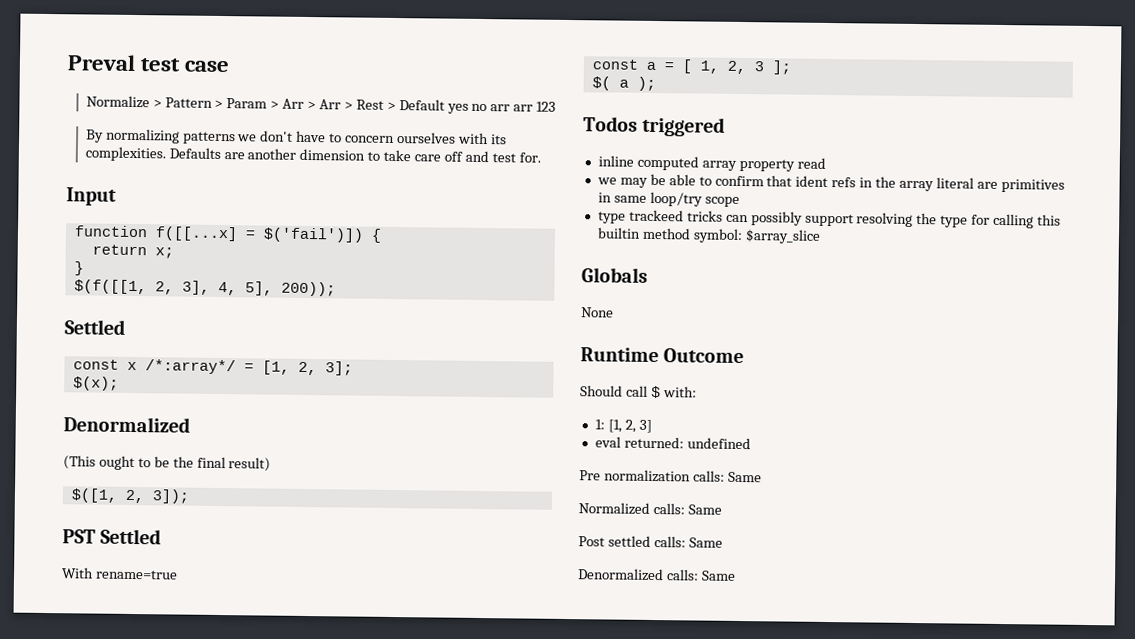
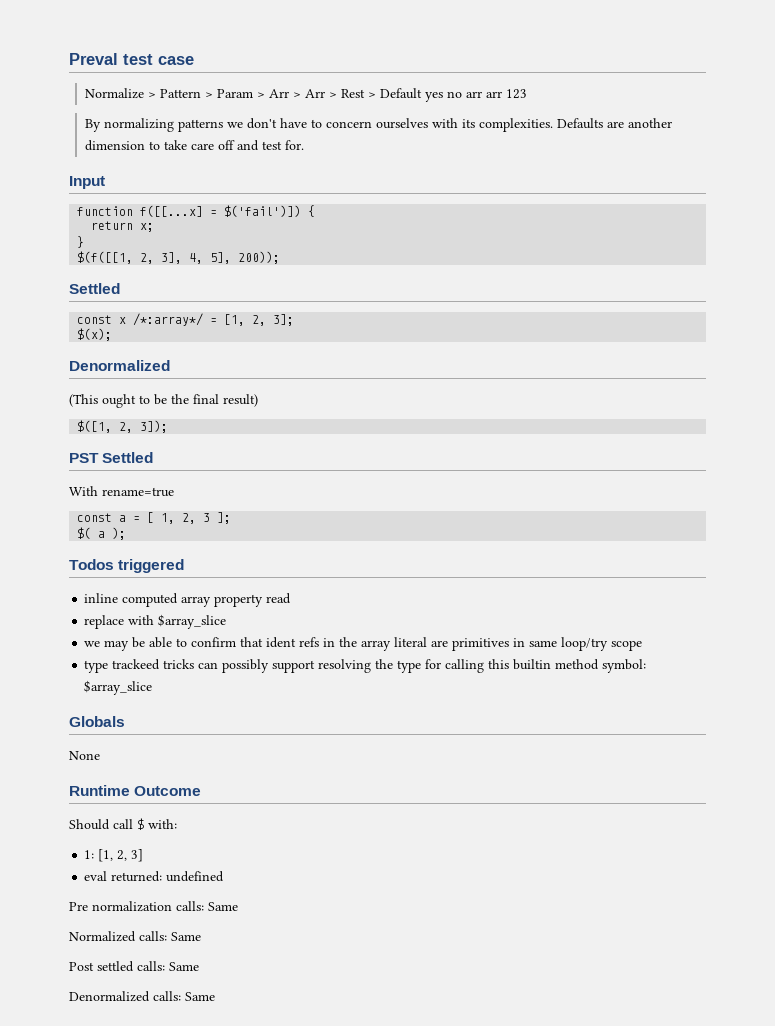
+ replace with $array_slice

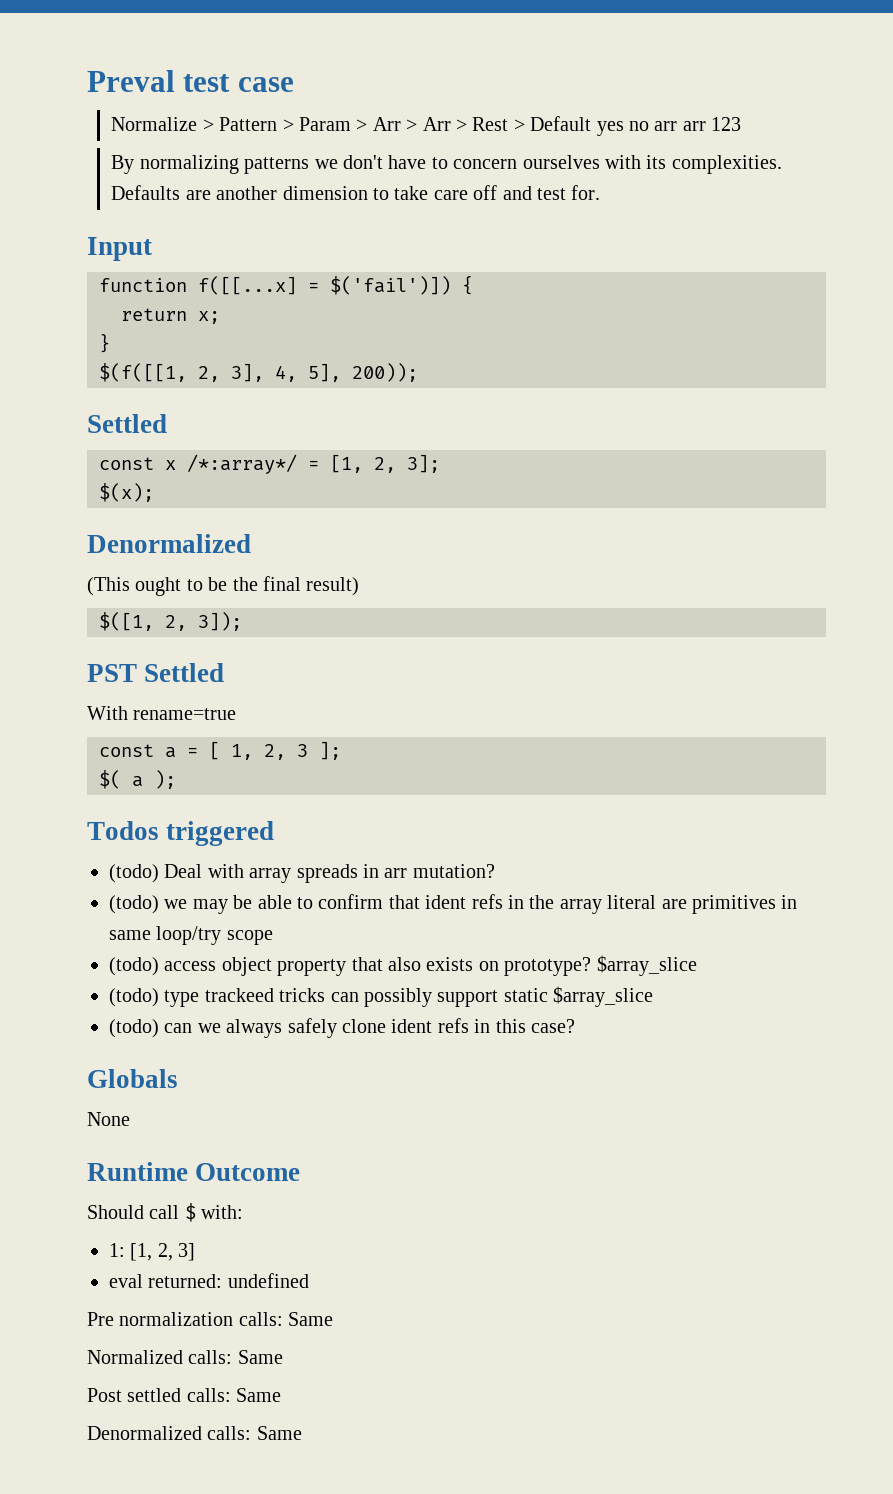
- inline computed array property read
- replace with $array_slice
- we may be able to confirm that ident refs in the array literal are primitives in same loop/try scope
+ (todo) Deal with array spreads in arr mutation?
+ (todo) we may be able to confirm that ident refs in the array literal are primitives in same loop/try scope
- type trackeed tricks can possibly support resolving the type for calling this builtin method symbol: $array_slice
+ (todo) access object property that also exists on prototype? $array_slice
+ (todo) type trackeed tricks can possibly support static $array_slice
+ (todo) can we always safely clone ident refs in this case?

